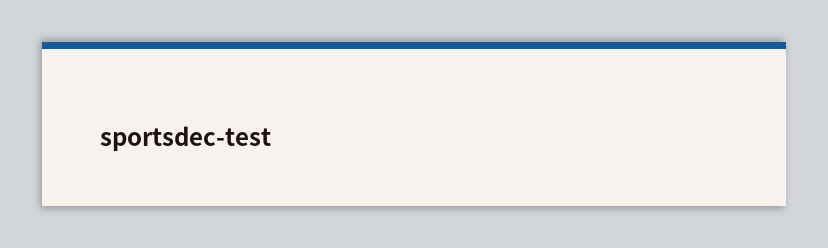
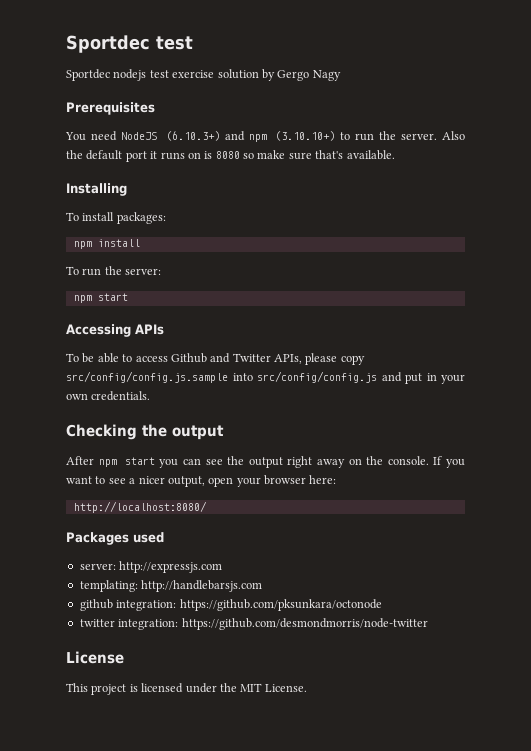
- sportsdec-test
+ Sportdec test
+ Sportdec nodejs test exercise solution by Gergo Nagy
+ Prerequisites
+ You need NodeJS (6.10.3+) and npm (3.10.10+) to run the server. Also the default port it runs on is 8080 so make sure that's available.
+ Installing
+ To install packages:
+ npm install
+ To run the server:
+ npm start
+ Accessing APIs
+ To be able to access Github and Twitter APIs, please copy src/config/config.js.sample into src/config/config.js and put in your own credentials.
+ Checking the output
+ After npm start you can see the output right away on the console. If you want to see a nicer output, open your browser here:
+ http://localhost:8080/
+ Packages used
+ server: http://expressjs.com
+ templating: http://handlebarsjs.com
+ github integration: https://github.com/pksunkara/octonode
+ twitter integration: https://github.com/desmondmorris/node-twitter
+ License
+ This project is licensed under the MIT License.

